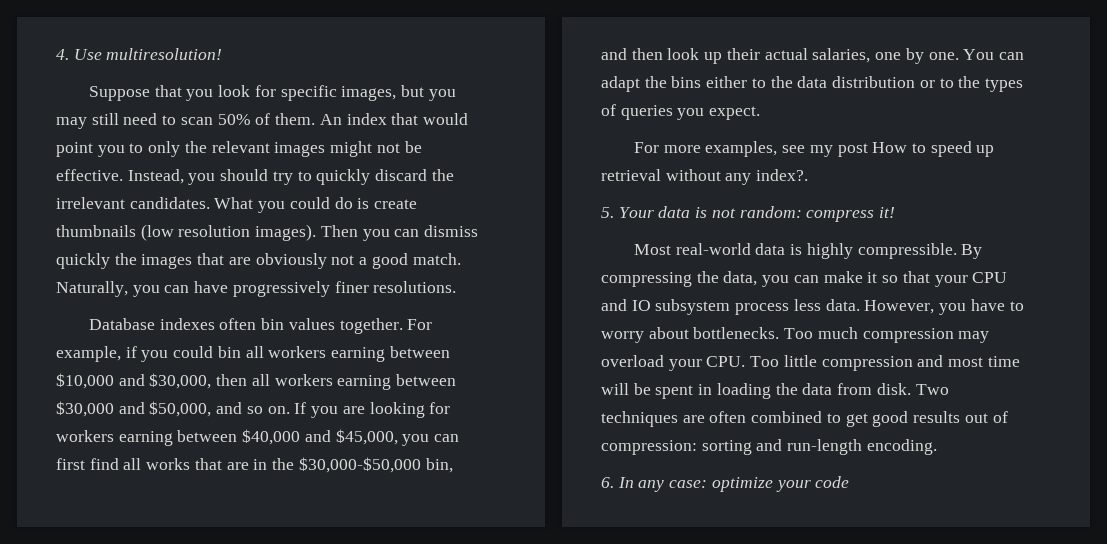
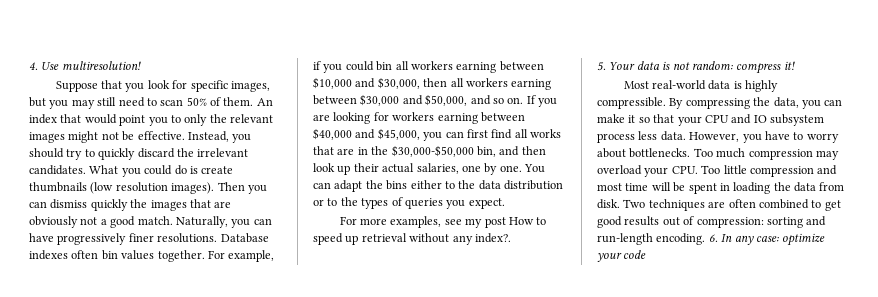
- Naturally, you can have progressively finer resolutions.
- Database indexes often bin values together.
+ Naturally, you can have progressively finer resolutions. Database indexes often bin values together.
- Two techniques are often combined to get good results out of compression: sorting and run-length encoding.
- 6. In any case: optimize your code
+ Two techniques are often combined to get good results out of compression: sorting and run-length encoding. 6. In any case: optimize your code

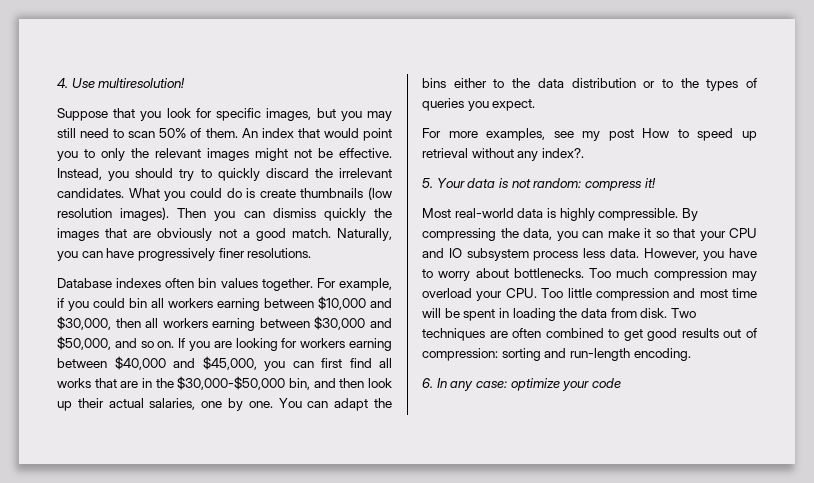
- Naturally, you can have progressively finer resolutions. Database indexes often bin values together.
+ Naturally, you can have progressively finer resolutions.
+ Database indexes often bin values together.
- Two techniques are often combined to get good results out of compression: sorting and run-length encoding. 6. In any case: optimize your code
+ Two techniques are often combined to get good results out of compression: sorting and run-length encoding.
+ 6. In any case: optimize your code

